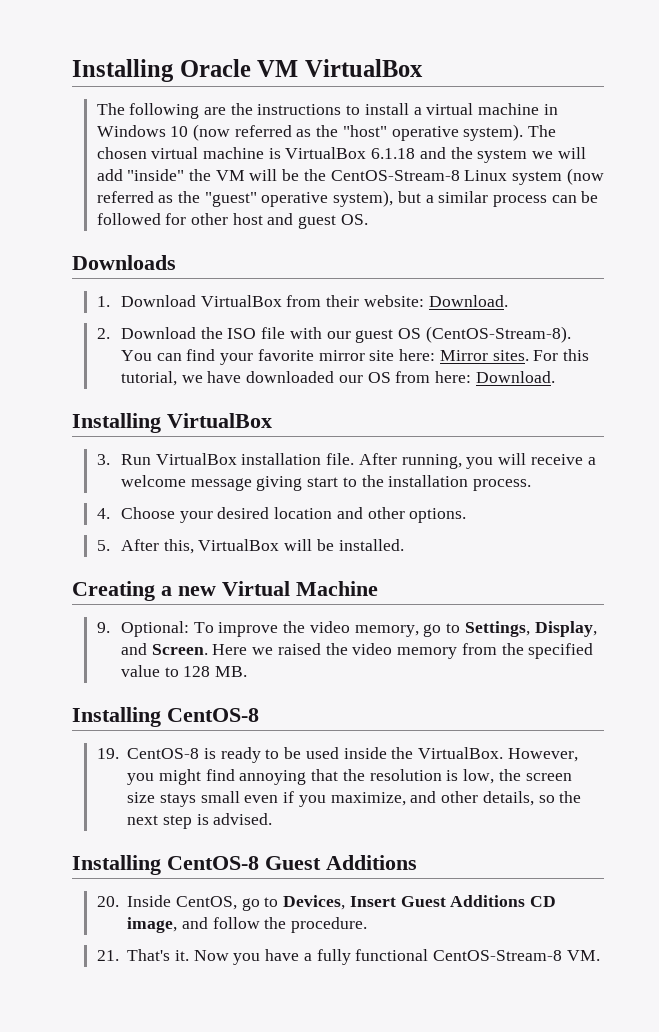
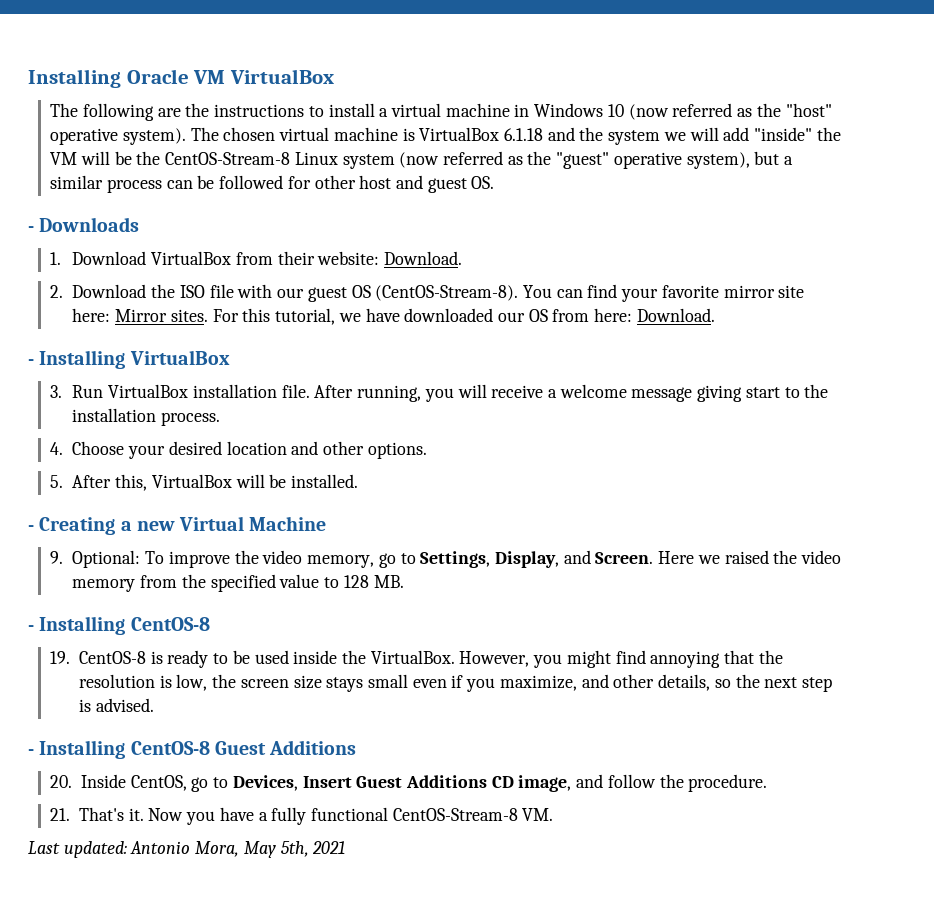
- Downloads
+ - Downloads
- Installing VirtualBox
+ - Installing VirtualBox
- Creating a new Virtual Machine
+ - Creating a new Virtual Machine
  Here we raised the video memory from the specified value to 128 MB.
- Installing CentOS-8
+ - Installing CentOS-8
- Installing CentOS-8 Guest Additions
+ - Installing CentOS-8 Guest Additions
+ Last updated: Antonio Mora, May 5th, 2021

